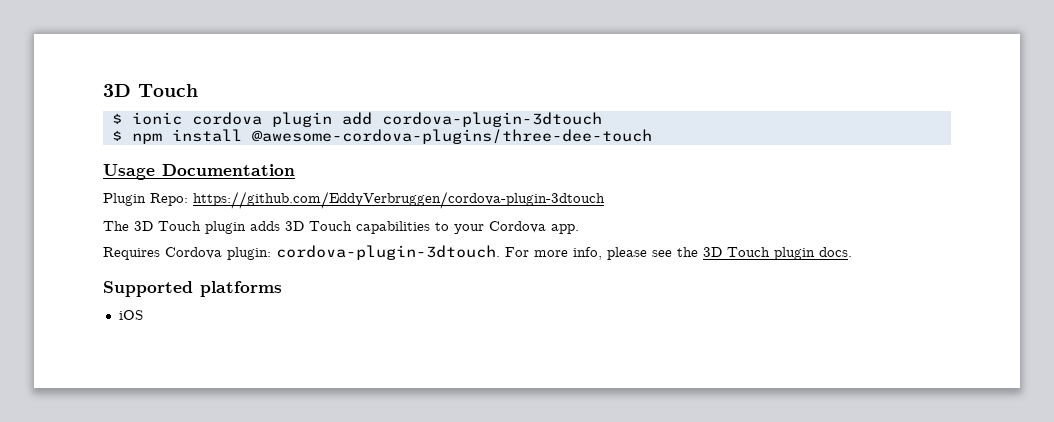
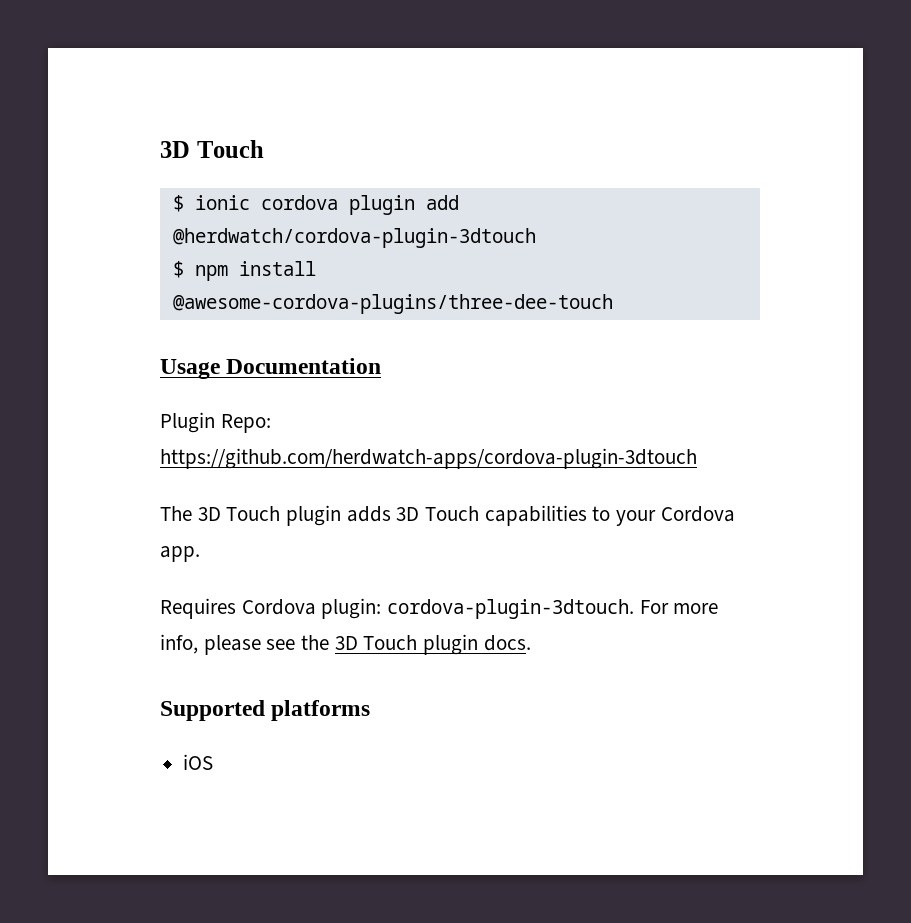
- $ ionic cordova plugin add cordova-plugin-3dtouch
+ $ ionic cordova plugin add @herdwatch/cordova-plugin-3dtouch
- Plugin Repo: https://github.com/EddyVerbruggen/cordova-plugin-3dtouch
+ Plugin Repo: https://github.com/herdwatch-apps/cordova-plugin-3dtouch

